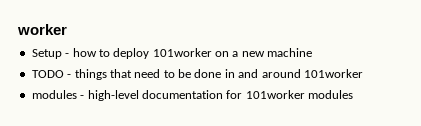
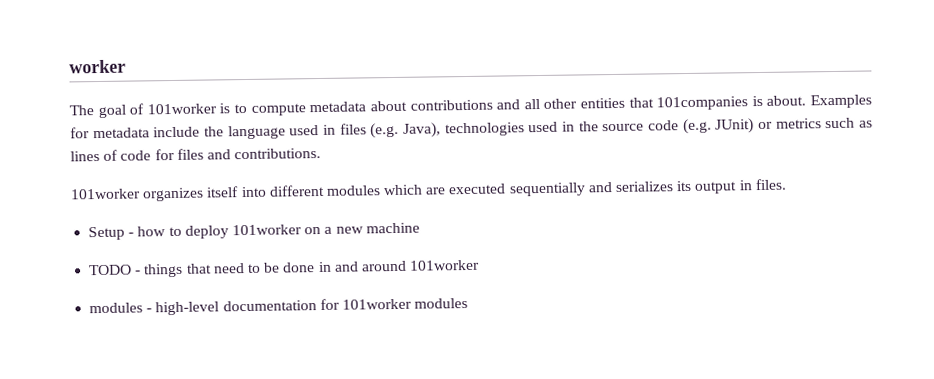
+ The goal of 101worker is to compute metadata about contributions and all other entities that 101companies is about. Examples for metadata include the language used in files (e.g. Java), technologies used in the source code (e.g. JUnit) or metrics such as lines of code for files and contributions.
+ 101worker organizes itself into different modules which are executed sequentially and serializes its output in files.

